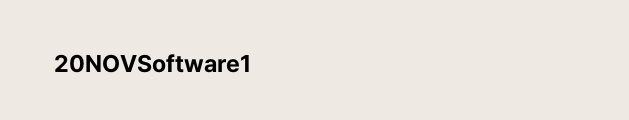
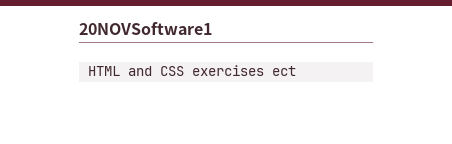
+ HTML and CSS exercises ect

